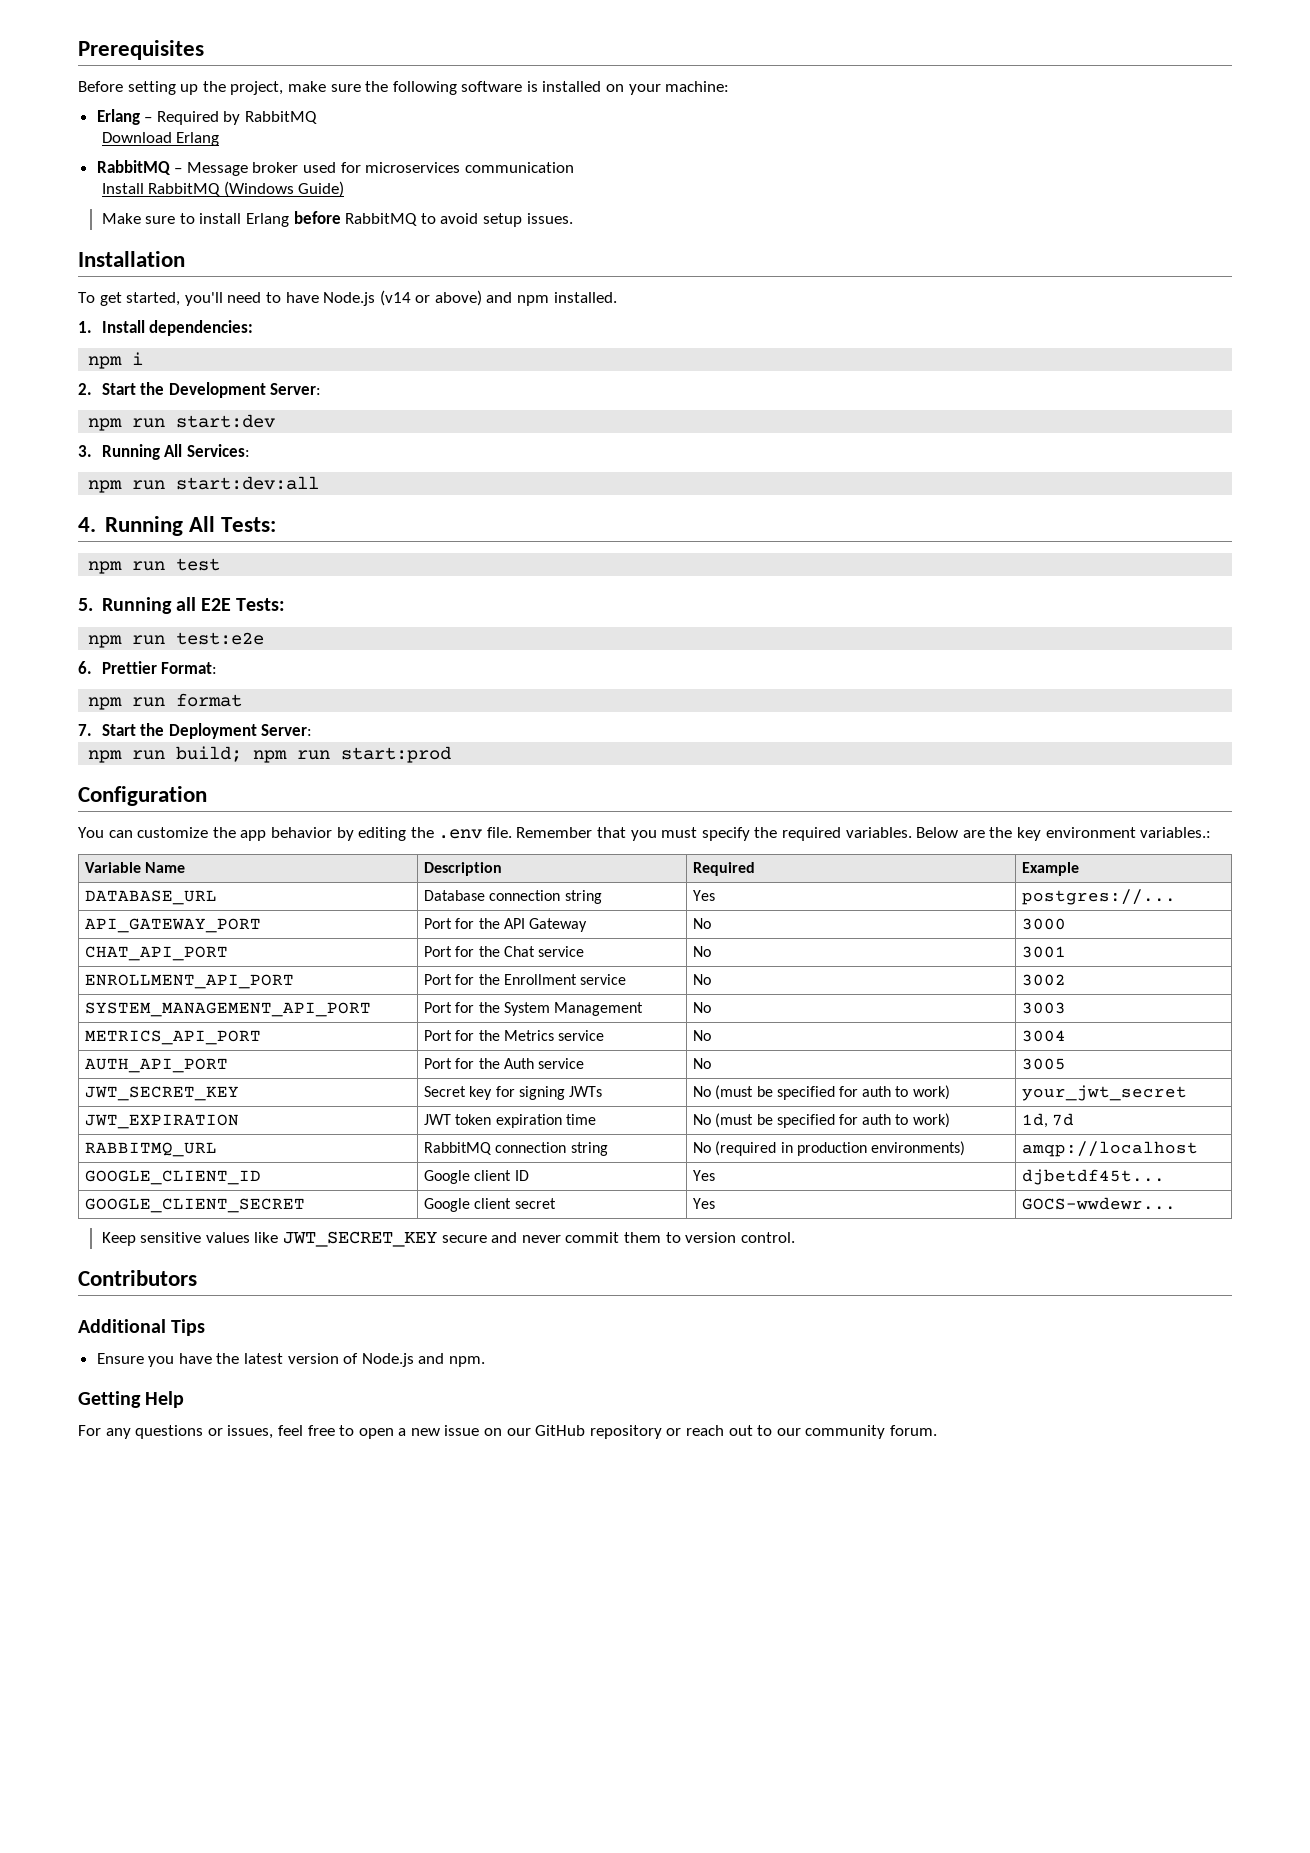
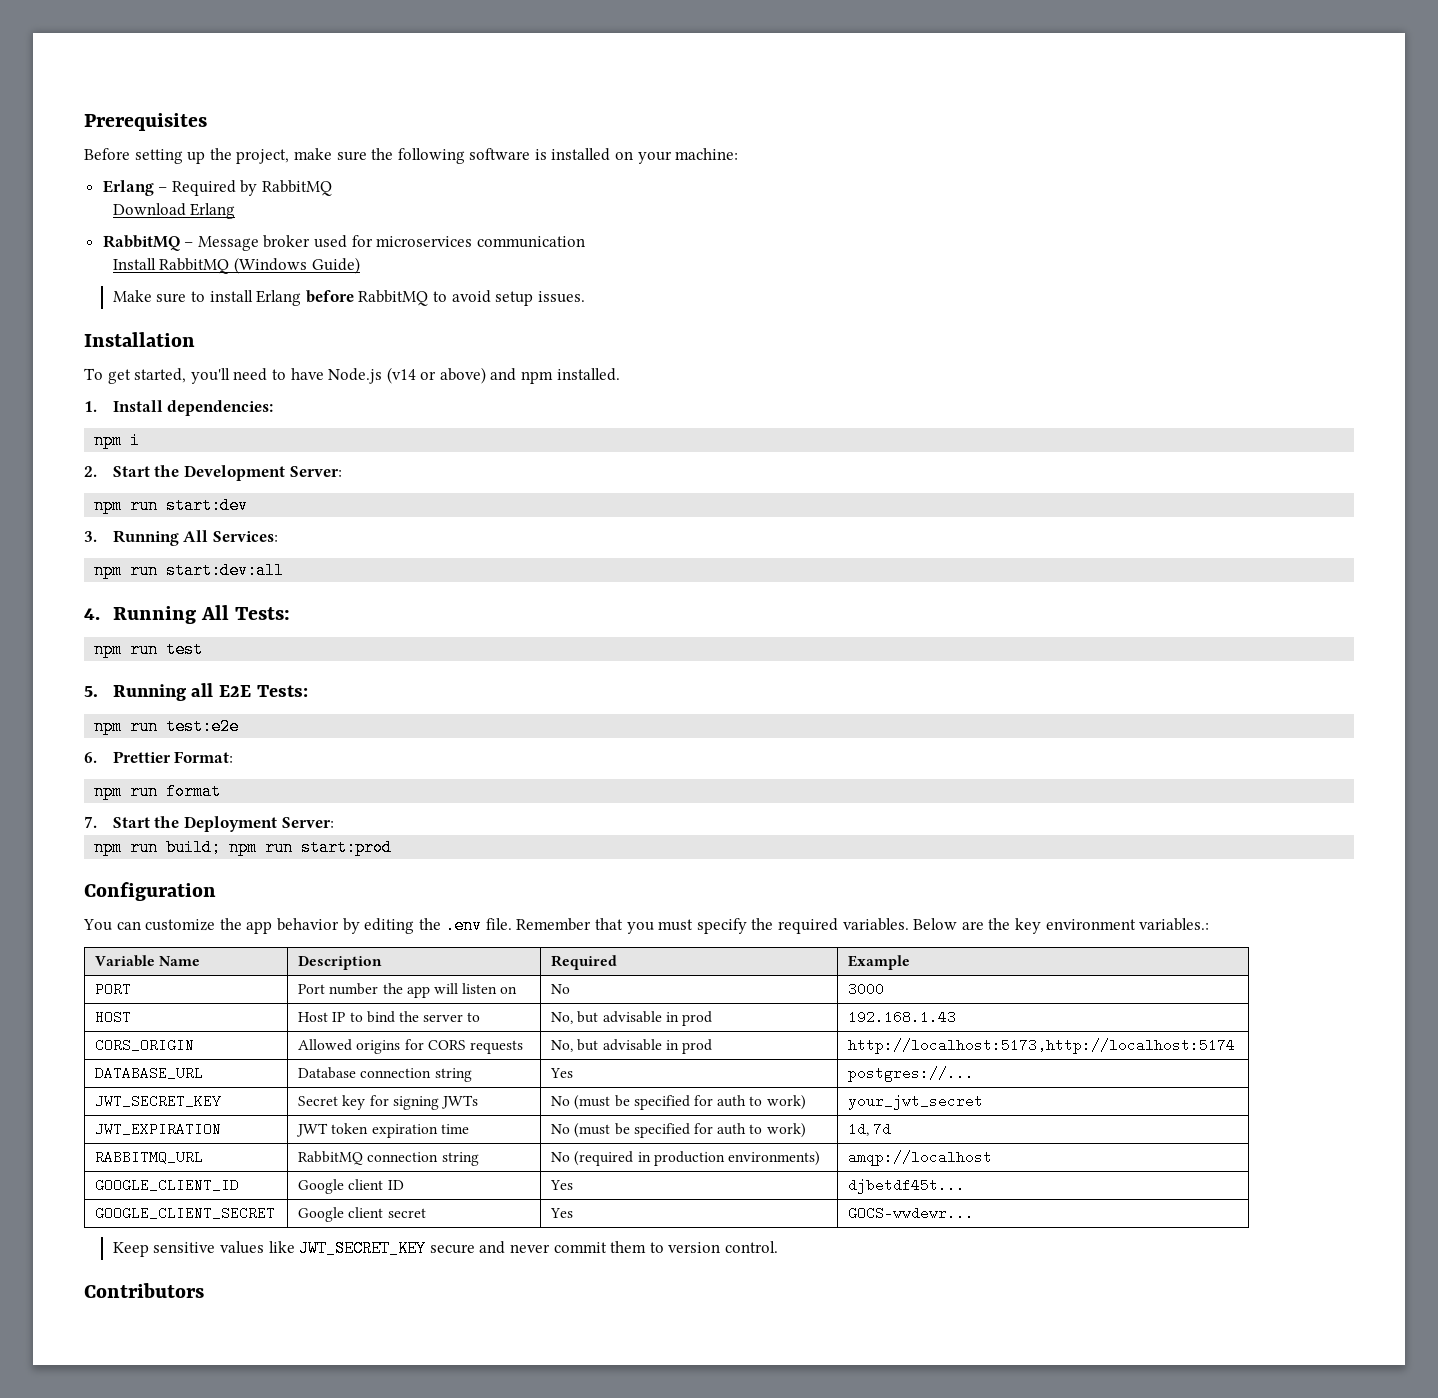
+ PORT | Port number the app will listen on | No | 3000
+ HOST | Host IP to bind the server to | No, but advisable in prod | 192.168.1.43
+ CORS_ORIGIN | Allowed origins for CORS requests | No, but advisable in prod | http://localhost:5173,http://localhost:5174
- API_GATEWAY_PORT | Port for the API Gateway | No | 3000
- CHAT_API_PORT | Port for the Chat service | No | 3001
- ENROLLMENT_API_PORT | Port for the Enrollment service | No | 3002
- SYSTEM_MANAGEMENT_API_PORT | Port for the System Management | No | 3003
- METRICS_API_PORT | Port for the Metrics service | No | 3004
- AUTH_API_PORT | Port for the Auth service | No | 3005
- Additional Tips
- Ensure you have the latest version of Node.js and npm.
- Getting Help
- For any questions or issues, feel free to open a new issue on our GitHub repository or reach out to our community forum.

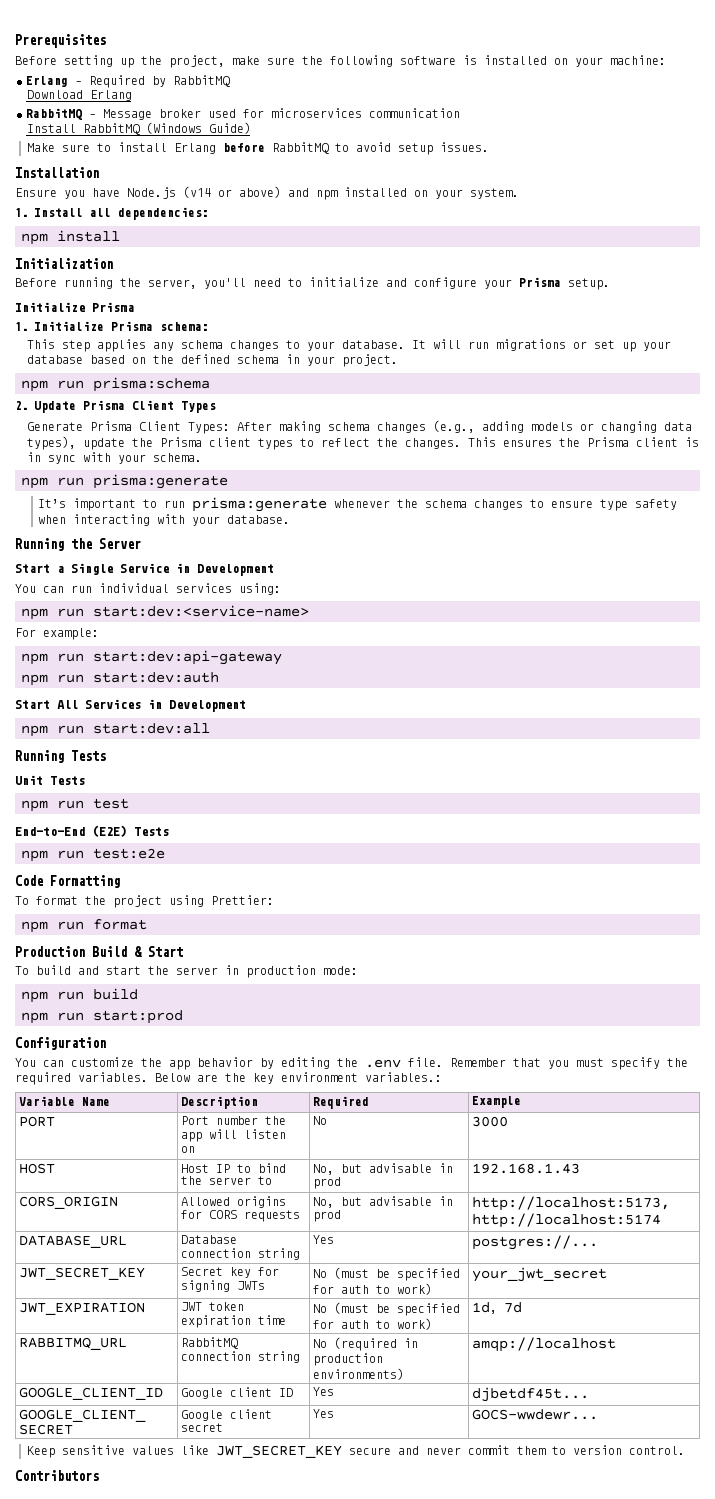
- To get started, you'll need to have Node.js (v14 or above) and npm installed.
+ Ensure you have Node.js (v14 or above) and npm installed on your system.
- 1. Install dependencies:
+ 1. Install all dependencies:
- npm i
- 2. Start the Development Server:
- npm run start:dev
- 3. Running All Services:
+ npm install
+ Initialization
+ Before running the server, you'll need to initialize and configure your Prisma setup.
+ Initialize Prisma
+ 1. Initialize Prisma schema:
+ This step applies any schema changes to your database. It will run migrations or set up your database based on the defined schema in your project.
+ npm run prisma:schema
+ 2. Update Prisma Client Types
+ Generate Prisma Client Types: After making schema changes (e.g., adding models or changing data types), update the Prisma client types to reflect the changes. This ensures the Prisma client is in sync with your schema.
+ npm run prisma:generate
+ It’s important to run prisma:generate whenever the schema changes to ensure type safety when interacting with your database.
+ Running the Server
+ Start a Single Service in Development
+ You can run individual services using:
+ npm run start:dev:<service-name>
+ For example:
+ npm run start:dev:api-gateway
+ npm run start:dev:auth
+ Start All Services in Development
- 4. Running All Tests:
+ Running Tests
+ Unit Tests
- 5. Running all E2E Tests:
+ End-to-End (E2E) Tests
  npm run test:e2e
- 6. Prettier Format:
+ Code Formatting
+ To format the project using Prettier:
  npm run format
- 7. Start the Deployment Server:
- npm run build; npm run start:prod
+ Production Build & Start
+ To build and start the server in production mode:
+ npm run build
+ npm run start:prod

